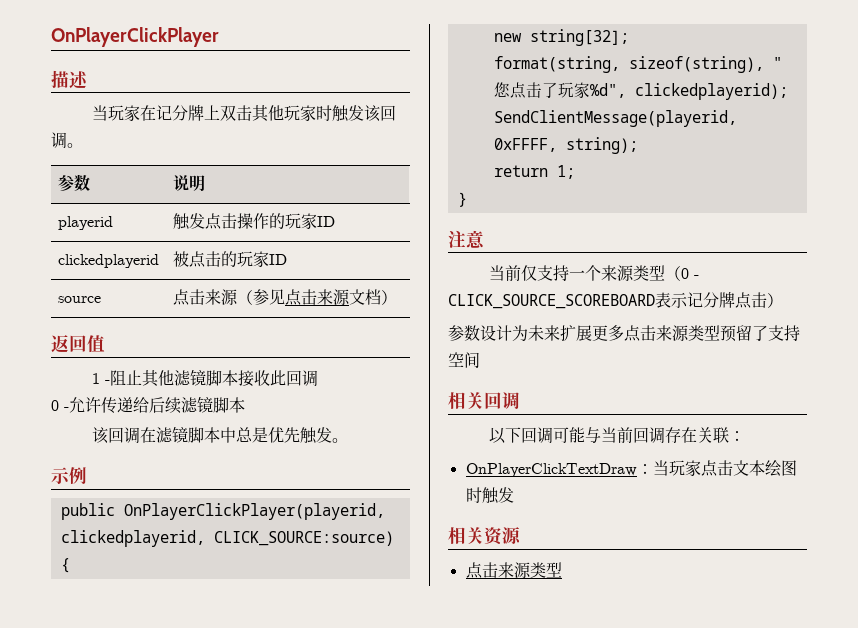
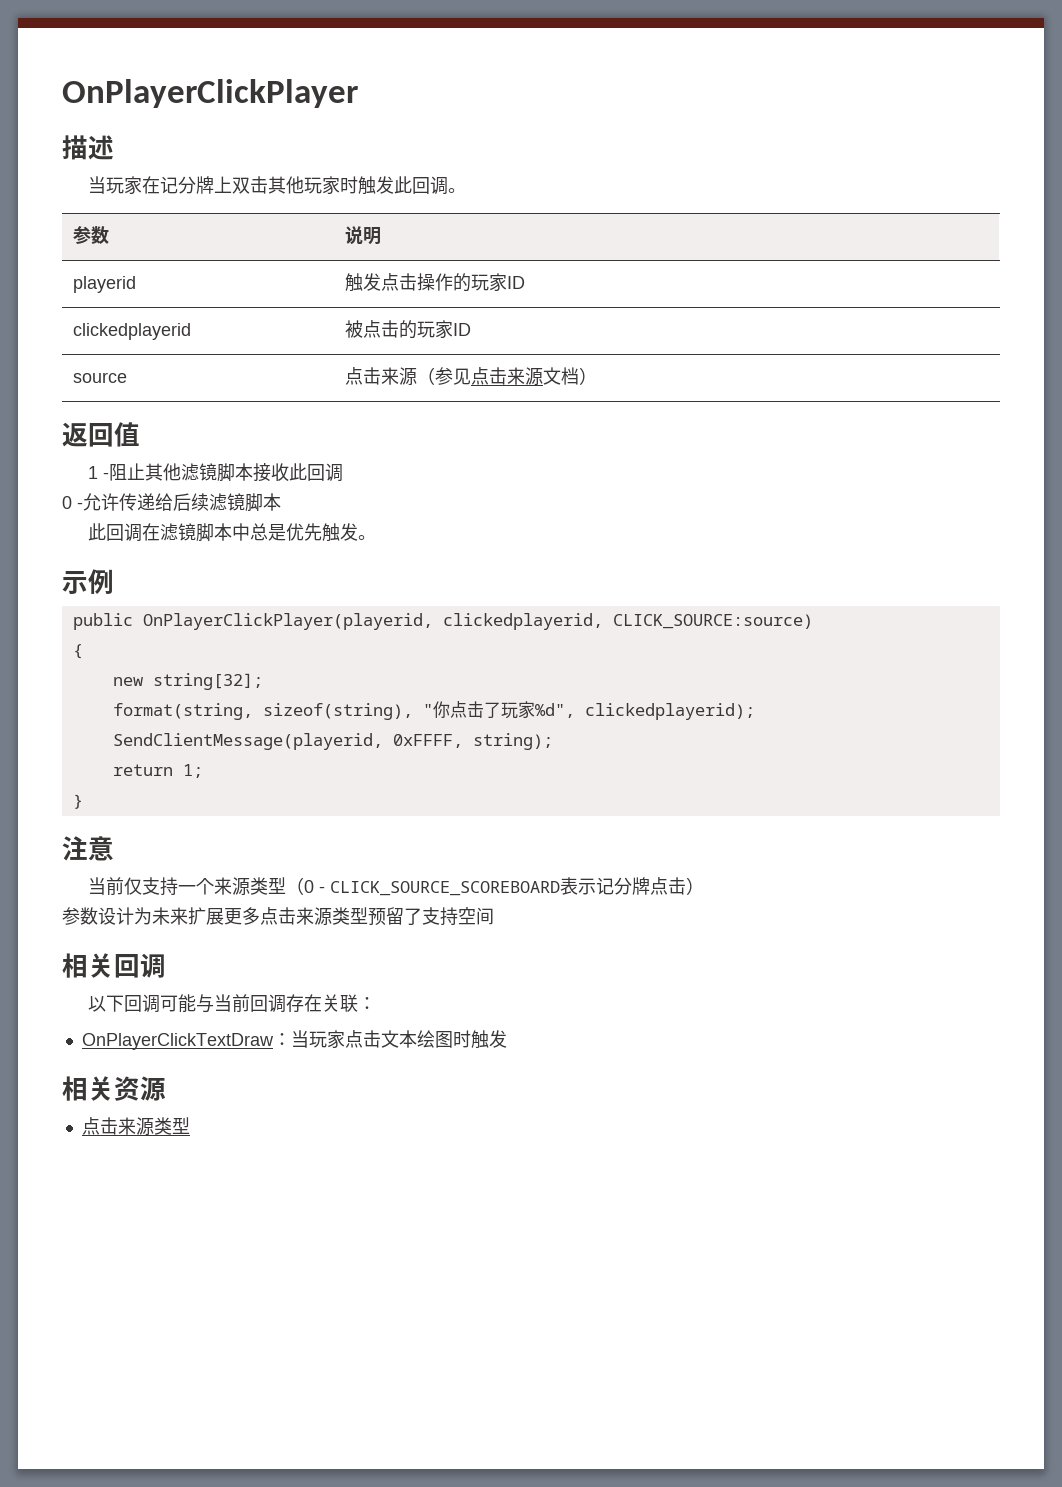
- 当玩家在记分牌上双击其他玩家时触发该回调。
+ 当玩家在记分牌上双击其他玩家时触发此回调。
- 该回调在滤镜脚本中总是优先触发。
+ 此回调在滤镜脚本中总是优先触发。
- format(string, sizeof(string), "您点击了玩家%d", clickedplayerid);
+ format(string, sizeof(string), "你点击了玩家%d", clickedplayerid);

